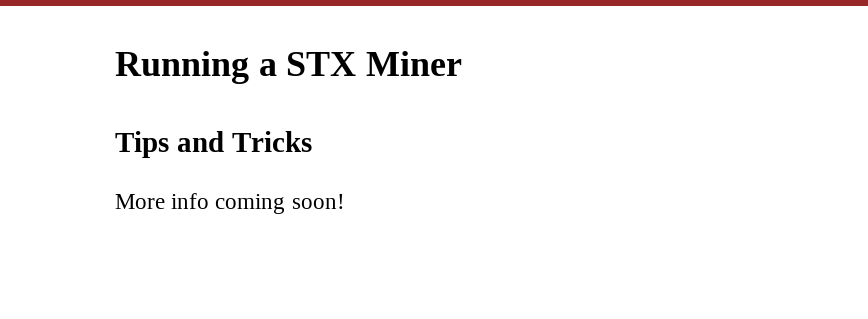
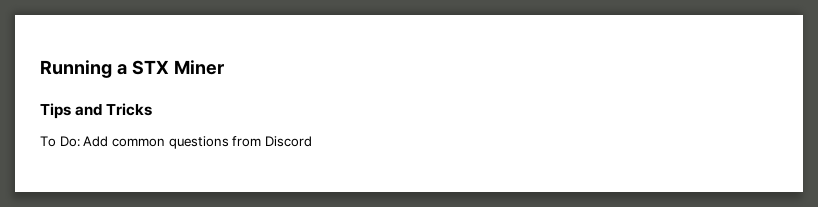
- More info coming soon!
+ To Do: Add common questions from Discord

